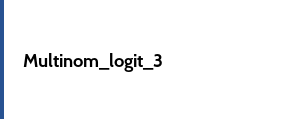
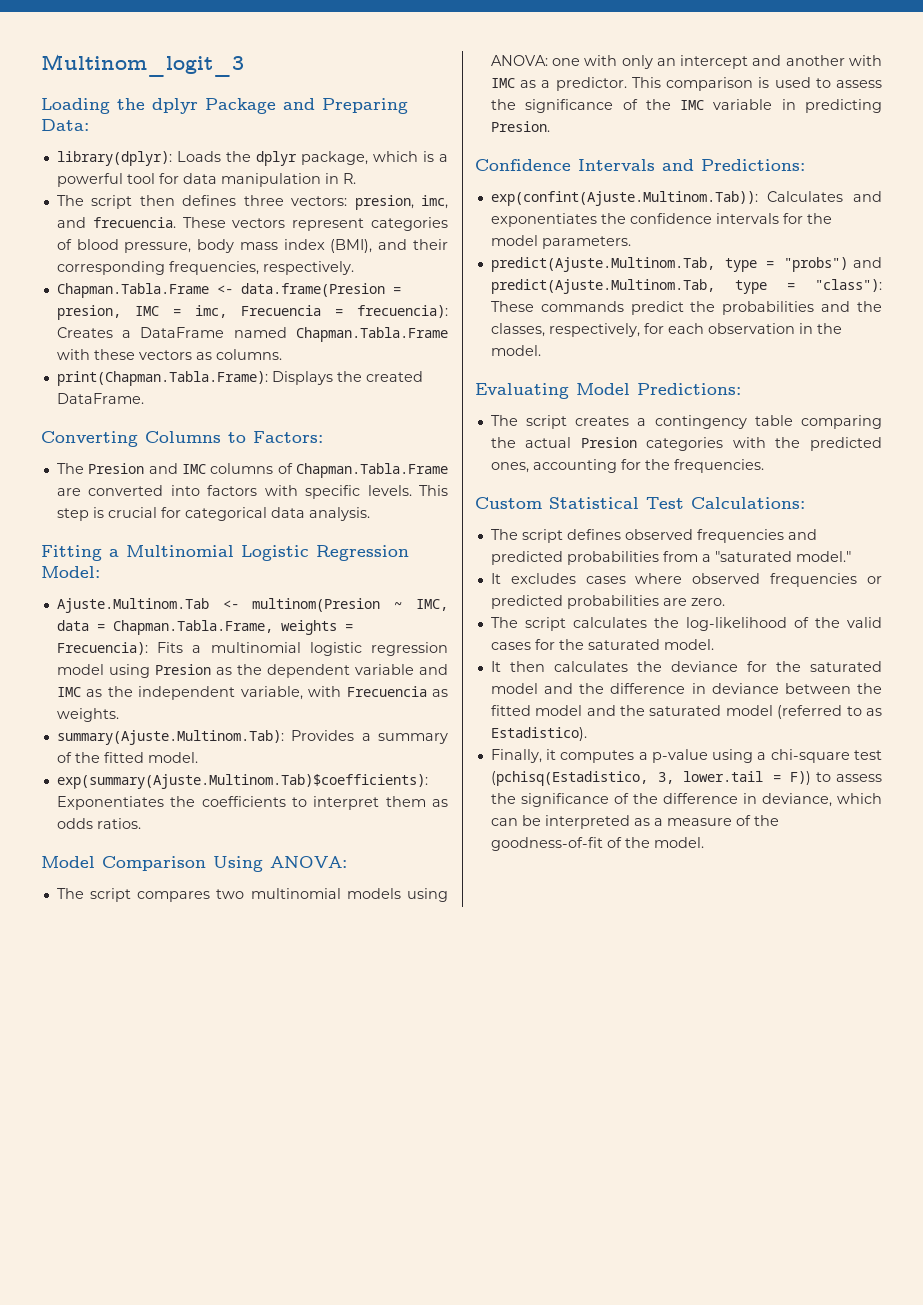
+ Loading the dplyr Package and Preparing Data:
+ library(dplyr): Loads the dplyr package, which is a powerful tool for data manipulation in R.
+ The script then defines three vectors: presion, imc, and frecuencia. These vectors represent categories of blood pressure, body mass index (BMI), and their corresponding frequencies, respectively.
+ Chapman.Tabla.Frame <- data.frame(Presion = presion, IMC = imc, Frecuencia = frecuencia): Creates a DataFrame named Chapman.Tabla.Frame with these vectors as columns.
+ print(Chapman.Tabla.Frame): Displays the created DataFrame.
+ Converting Columns to Factors:
+ The Presion and IMC columns of Chapman.Tabla.Frame are converted into factors with specific levels. This step is crucial for categorical data analysis.
+ Fitting a Multinomial Logistic Regression Model:
+ Ajuste.Multinom.Tab <- multinom(Presion ~ IMC, data = Chapman.Tabla.Frame, weights = Frecuencia): Fits a multinomial logistic regression model using Presion as the dependent variable and IMC as the independent variable, with Frecuencia as weights.
+ summary(Ajuste.Multinom.Tab): Provides a summary of the fitted model.
+ exp(summary(Ajuste.Multinom.Tab)$coefficients): Exponentiates the coefficients to interpret them as odds ratios.
+ Model Comparison Using ANOVA:
+ The script compares two multinomial models using ANOVA: one with only an intercept and another with IMC as a predictor. This comparison is used to assess the significance of the IMC variable in predicting Presion.
+ Confidence Intervals and Predictions:
+ exp(confint(Ajuste.Multinom.Tab)): Calculates and exponentiates the confidence intervals for the model parameters.
+ predict(Ajuste.Multinom.Tab, type = "probs") and predict(Ajuste.Multinom.Tab, type = "class"): These commands predict the probabilities and the classes, respectively, for each observation in the model.
+ Evaluating Model Predictions:
+ The script creates a contingency table comparing the actual Presion categories with the predicted ones, accounting for the frequencies.
+ Custom Statistical Test Calculations:
+ The script defines observed frequencies and predicted probabilities from a "saturated model."
+ It excludes cases where observed frequencies or predicted probabilities are zero.
+ The script calculates the log-likelihood of the valid cases for the saturated model.
+ It then calculates the deviance for the saturated model and the difference in deviance between the fitted model and the saturated model (referred to as Estadistico).
+ Finally, it computes a p-value using a chi-square test (pchisq(Estadistico, 3, lower.tail = F)) to assess the significance of the difference in deviance, which can be interpreted as a measure of the goodness-of-fit of the model.

